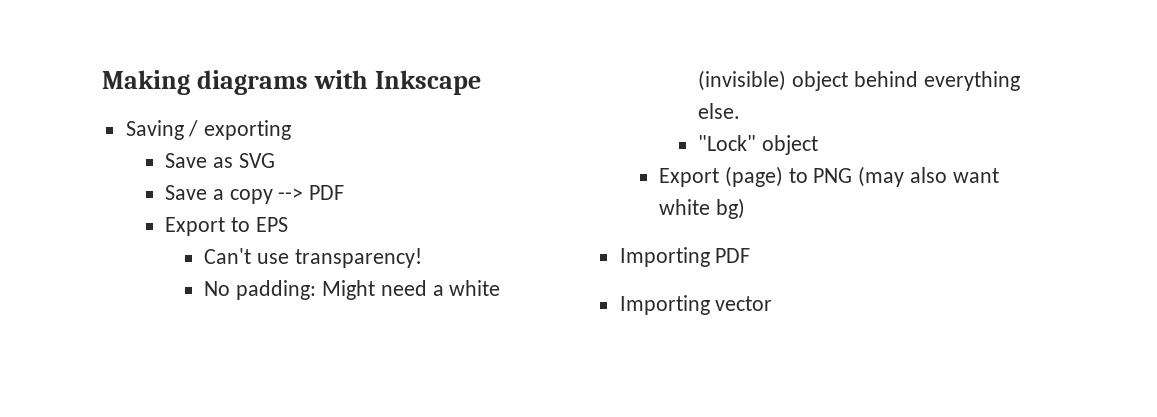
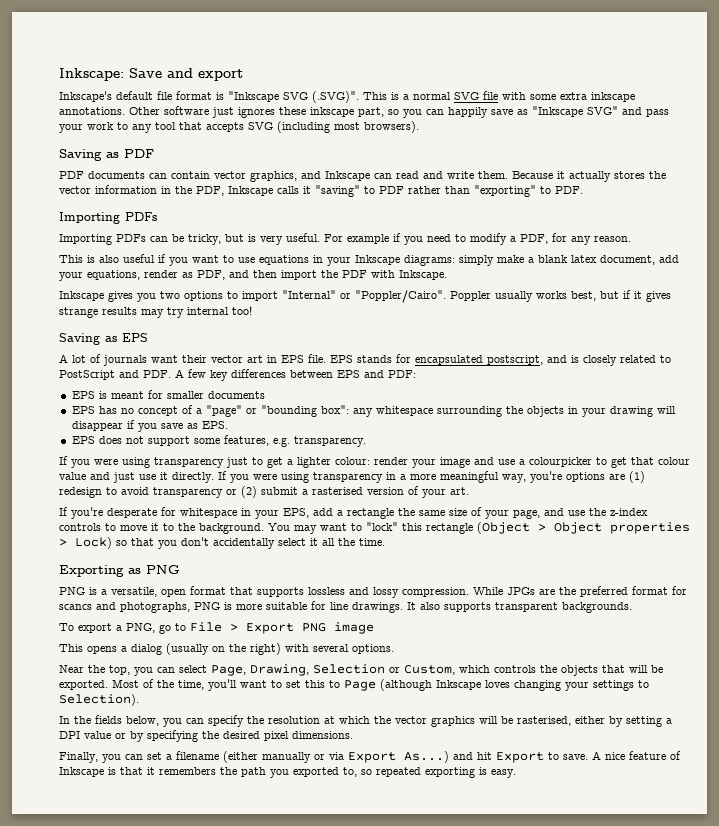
- Making diagrams with Inkscape
- Saving / exporting
- Save as SVG
- Save a copy --> PDF
- Export to EPS
- Can't use transparency!
- No padding: Might need a white (invisible) object behind everything else.
- "Lock" object
- Export (page) to PNG (may also want white bg)
- Importing PDF
- Importing vector
+ Inkscape: Save and export
+ Inkscape's default file format is "Inkscape SVG (.SVG)". This is a normal SVG file with some extra inkscape annotations. Other software just ignores these inkscape part, so you can happily save as "Inkscape SVG" and pass your work to any tool that accepts SVG (including most browsers).
+ Saving as PDF
+ PDF documents can contain vector graphics, and Inkscape can read and write them. Because it actually stores the vector information in the PDF, Inkscape calls it "saving" to PDF rather than "exporting" to PDF.
+ Importing PDFs
+ Importing PDFs can be tricky, but is very useful. For example if you need to modify a PDF, for any reason.
+ This is also useful if you want to use equations in your Inkscape diagrams: simply make a blank latex document, add your equations, render as PDF, and then import the PDF with Inkscape.
+ Inkscape gives you two options to import "Internal" or "Poppler/Cairo". Poppler usually works best, but if it gives strange results may try internal too!
+ Saving as EPS
+ A lot of journals want their vector art in EPS file. EPS stands for encapsulated postscript, and is closely related to PostScript and PDF. A few key differences between EPS and PDF:
+ EPS is meant for smaller documents
+ EPS has no concept of a "page" or "bounding box": any whitespace surrounding the objects in your drawing will disappear if you save as EPS.
+ EPS does not support some features, e.g. transparency.
+ If you were using transparency just to get a lighter colour: render your image and use a colourpicker to get that colour value and just use it directly. If you were using transparency in a more meaningful way, you're options are (1) redesign to avoid transparency or (2) submit a rasterised version of your art.
+ If you're desperate for whitespace in your EPS, add a rectangle the same size of your page, and use the z-index controls to move it to the background. You may want to "lock" this rectangle (Object > Object properties > Lock) so that you don't accidentally select it all the time.
+ Exporting as PNG
+ PNG is a versatile, open format that supports lossless and lossy compression. While JPGs are the preferred format for scancs and photographs, PNG is more suitable for line drawings. It also supports transparent backgrounds.
+ To export a PNG, go to File > Export PNG image
+ This opens a dialog (usually on the right) with several options.
+ Near the top, you can select Page, Drawing, Selection or Custom, which controls the objects that will be exported. Most of the time, you'll want to set this to Page (although Inkscape loves changing your settings to Selection).
+ In the fields below, you can specify the resolution at which the vector graphics will be rasterised, either by setting a DPI value or by specifying the desired pixel dimensions.
+ Finally, you can set a filename (either manually or via Export As...) and hit Export to save. A nice feature of Inkscape is that it remembers the path you exported to, so repeated exporting is easy.

